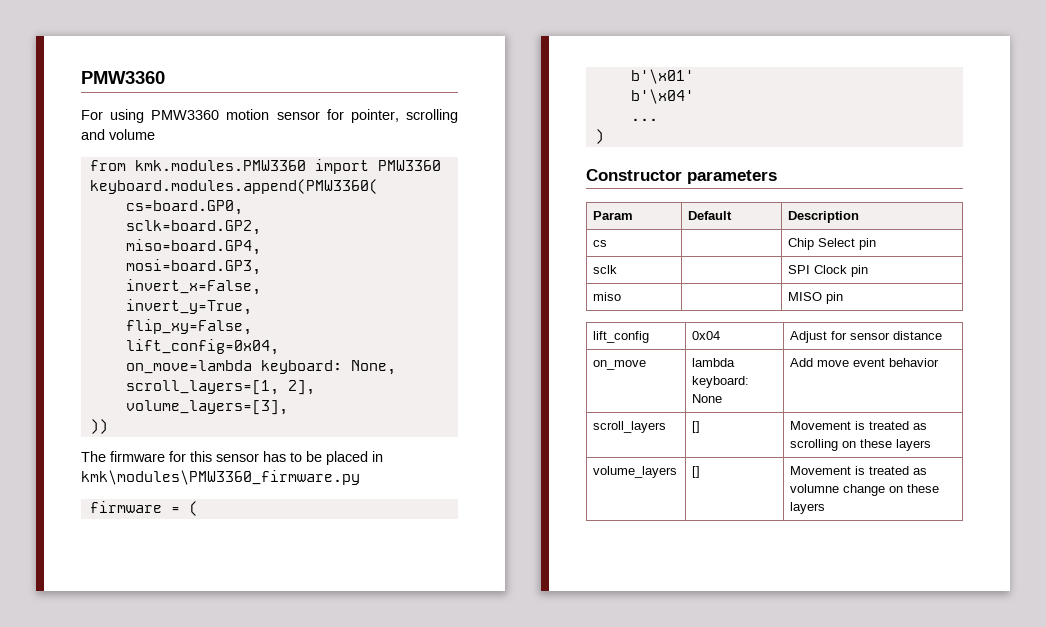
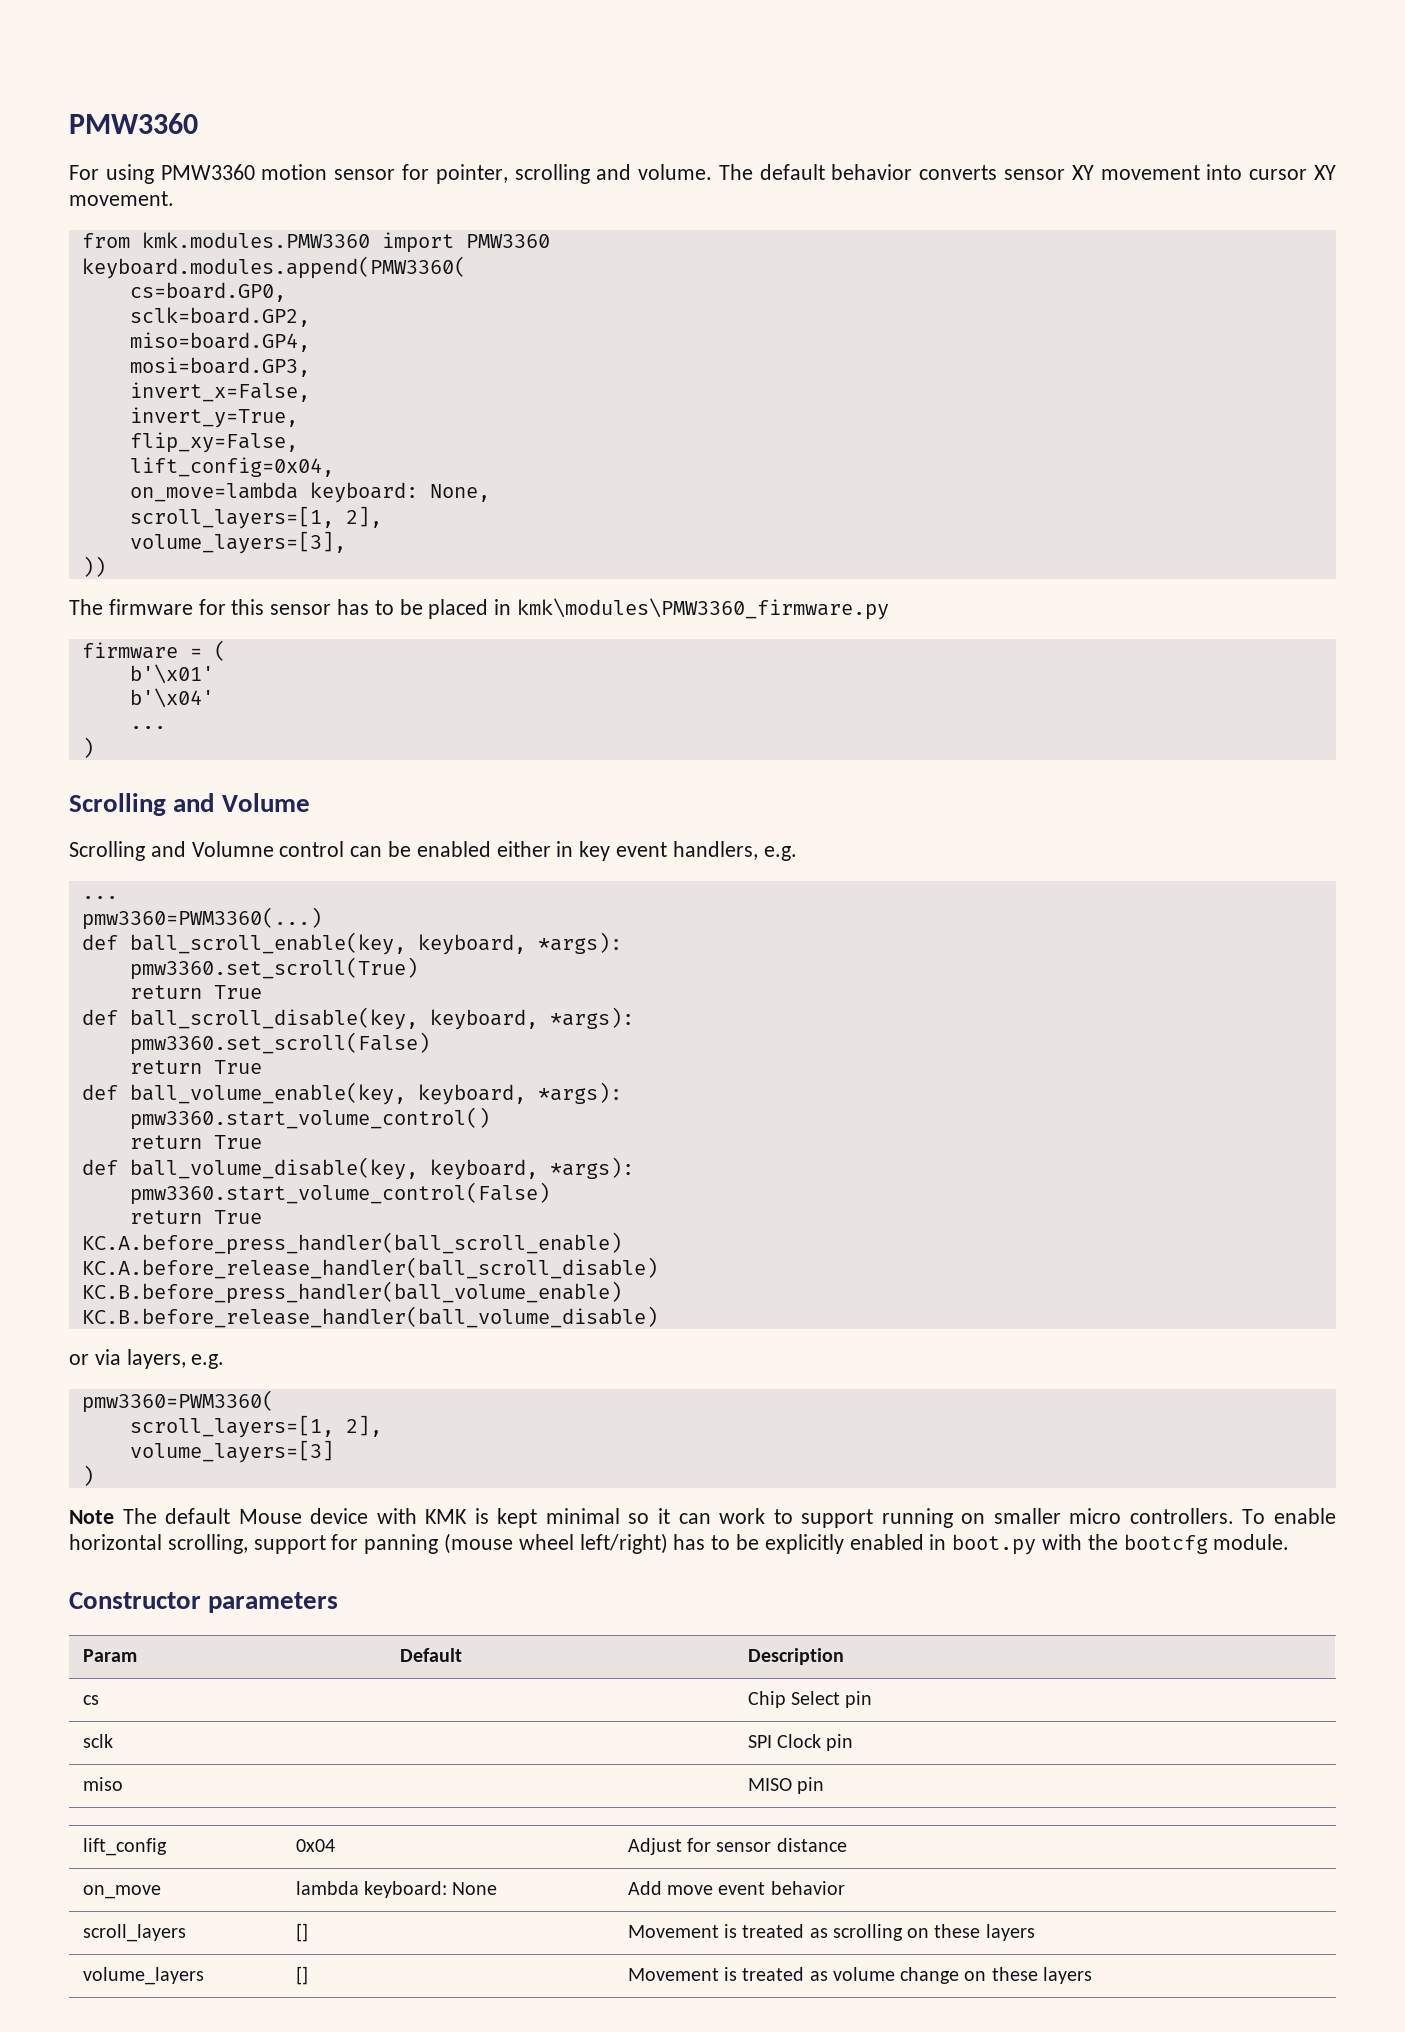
- For using PMW3360 motion sensor for pointer, scrolling and volume
+ For using PMW3360 motion sensor for pointer, scrolling and volume. The default behavior converts sensor XY movement into cursor XY movement.
+ Scrolling and Volume
+ Scrolling and Volumne control can be enabled either in key event handlers, e.g.
+ ...
+ pmw3360=PWM3360(...)
+ def ball_scroll_enable(key, keyboard, *args):
+ pmw3360.set_scroll(True)
+ return True
+ def ball_scroll_disable(key, keyboard, *args):
+ pmw3360.set_scroll(False)
+ return True
+ def ball_volume_enable(key, keyboard, *args):
+ pmw3360.start_volume_control()
+ return True
+ def ball_volume_disable(key, keyboard, *args):
+ pmw3360.start_volume_control(False)
+ return True
+ KC.A.before_press_handler(ball_scroll_enable)
+ KC.A.before_release_handler(ball_scroll_disable)
+ KC.B.before_press_handler(ball_volume_enable)
+ KC.B.before_release_handler(ball_volume_disable)
+ or via layers, e.g.
+ pmw3360=PWM3360(
+ scroll_layers=[1, 2],
+ volume_layers=[3]
+ )
+ Note The default Mouse device with KMK is kept minimal so it can work to support running on smaller micro controllers. To enable horizontal scrolling, support for panning (mouse wheel left/right) has to be explicitly enabled in boot.py with the bootcfg module.
- volume_layers | [] | Movement is treated as volumne change on these layers
+ volume_layers | [] | Movement is treated as volume change on these layers

